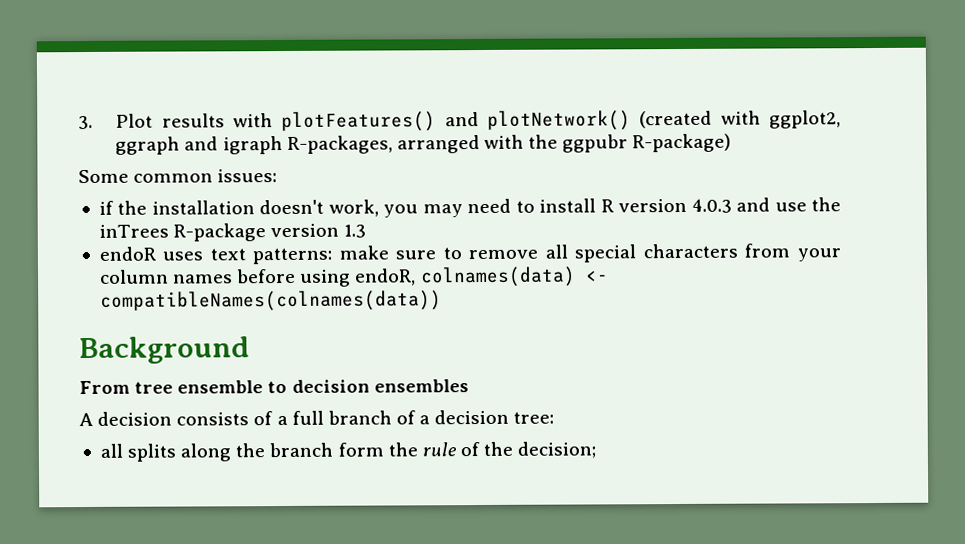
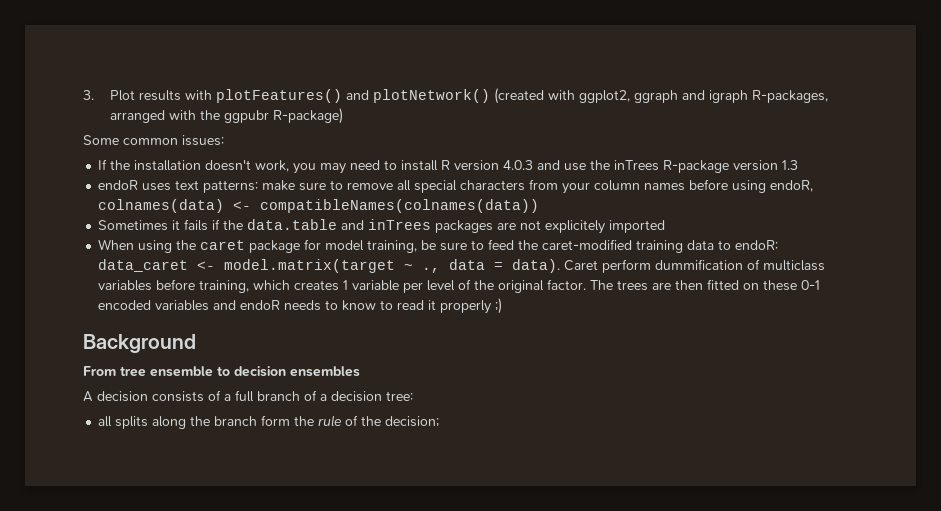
- if the installation doesn't work, you may need to install R version 4.0.3 and use the inTrees R-package version 1.3
+ If the installation doesn't work, you may need to install R version 4.0.3 and use the inTrees R-package version 1.3
+ Sometimes it fails if the data.table and inTrees packages are not explicitely imported
+ When using the caret package for model training, be sure to feed the caret-modified training data to endoR: data_caret <- model.matrix(target ~ ., data = data). Caret perform dummification of multiclass variables before training, which creates 1 variable per level of the original factor. The trees are then fitted on these 0-1 encoded variables and endoR needs to know to read it properly ;)

